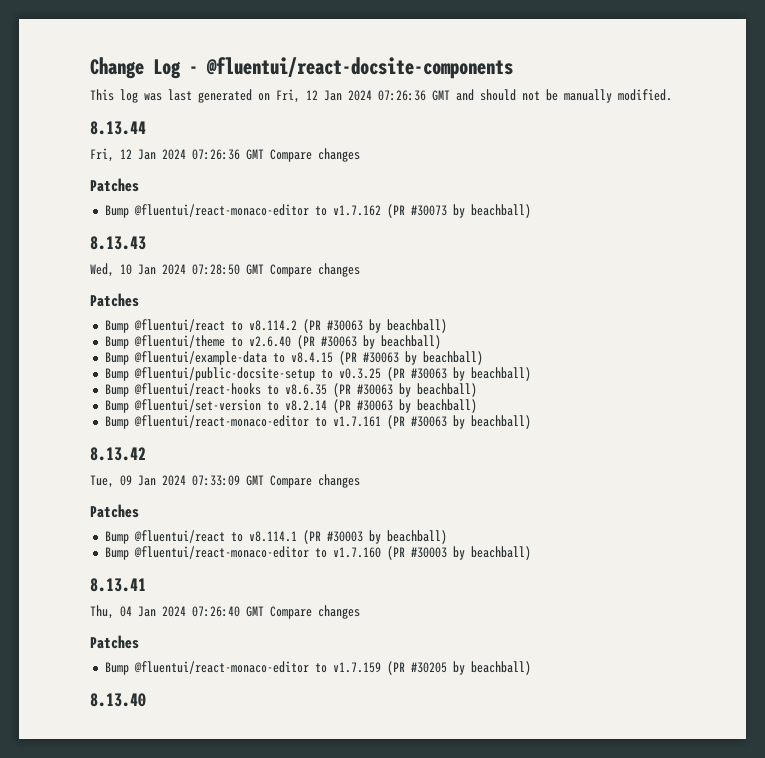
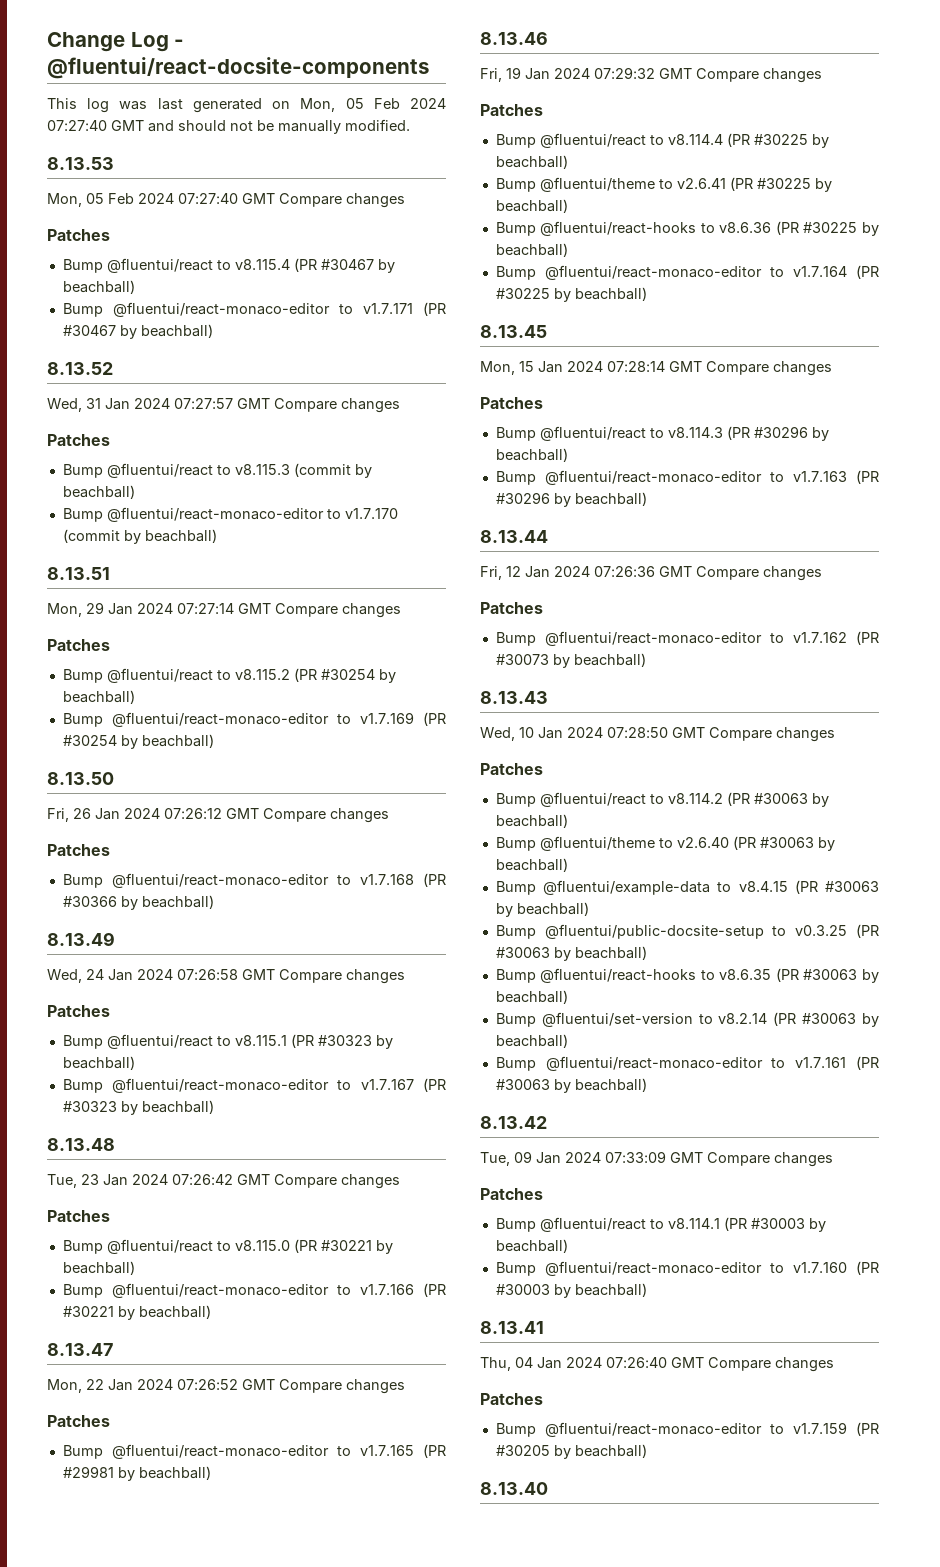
- This log was last generated on Fri, 12 Jan 2024 07:26:36 GMT and should not be manually modified.
+ This log was last generated on Mon, 05 Feb 2024 07:27:40 GMT and should not be manually modified.
+ 8.13.53
+ Mon, 05 Feb 2024 07:27:40 GMT Compare changes
+ Patches
+ Bump @fluentui/react to v8.115.4 (PR #30467 by beachball)
+ Bump @fluentui/react-monaco-editor to v1.7.171 (PR #30467 by beachball)
+ 8.13.52
+ Wed, 31 Jan 2024 07:27:57 GMT Compare changes
+ Patches
+ Bump @fluentui/react to v8.115.3 (commit by beachball)
+ Bump @fluentui/react-monaco-editor to v1.7.170 (commit by beachball)
+ 8.13.51
+ Mon, 29 Jan 2024 07:27:14 GMT Compare changes
+ Patches
+ Bump @fluentui/react to v8.115.2 (PR #30254 by beachball)
+ Bump @fluentui/react-monaco-editor to v1.7.169 (PR #30254 by beachball)
+ 8.13.50
+ Fri, 26 Jan 2024 07:26:12 GMT Compare changes
+ Patches
+ Bump @fluentui/react-monaco-editor to v1.7.168 (PR #30366 by beachball)
+ 8.13.49
+ Wed, 24 Jan 2024 07:26:58 GMT Compare changes
+ Patches
+ Bump @fluentui/react to v8.115.1 (PR #30323 by beachball)
+ Bump @fluentui/react-monaco-editor to v1.7.167 (PR #30323 by beachball)
+ 8.13.48
+ Tue, 23 Jan 2024 07:26:42 GMT Compare changes
+ Patches
+ Bump @fluentui/react to v8.115.0 (PR #30221 by beachball)
+ Bump @fluentui/react-monaco-editor to v1.7.166 (PR #30221 by beachball)
+ 8.13.47
+ Mon, 22 Jan 2024 07:26:52 GMT Compare changes
+ Patches
+ Bump @fluentui/react-monaco-editor to v1.7.165 (PR #29981 by beachball)
+ 8.13.46
+ Fri, 19 Jan 2024 07:29:32 GMT Compare changes
+ Patches
+ Bump @fluentui/react to v8.114.4 (PR #30225 by beachball)
+ Bump @fluentui/theme to v2.6.41 (PR #30225 by beachball)
+ Bump @fluentui/react-hooks to v8.6.36 (PR #30225 by beachball)
+ Bump @fluentui/react-monaco-editor to v1.7.164 (PR #30225 by beachball)
+ 8.13.45
+ Mon, 15 Jan 2024 07:28:14 GMT Compare changes
+ Patches
+ Bump @fluentui/react to v8.114.3 (PR #30296 by beachball)
+ Bump @fluentui/react-monaco-editor to v1.7.163 (PR #30296 by beachball)

